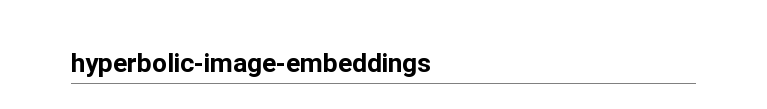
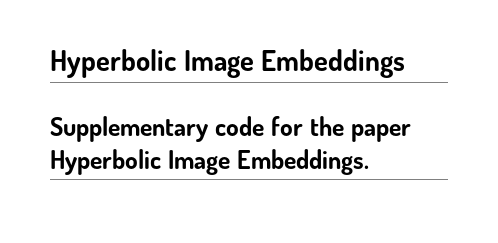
- hyperbolic-image-embeddings
+ Hyperbolic Image Embeddings
+ Supplementary code for the paper Hyperbolic Image Embeddings.

